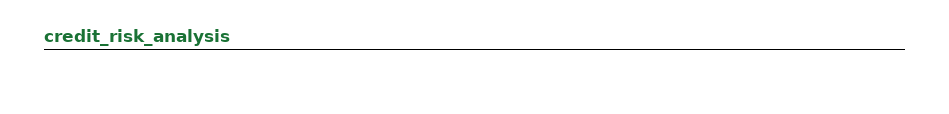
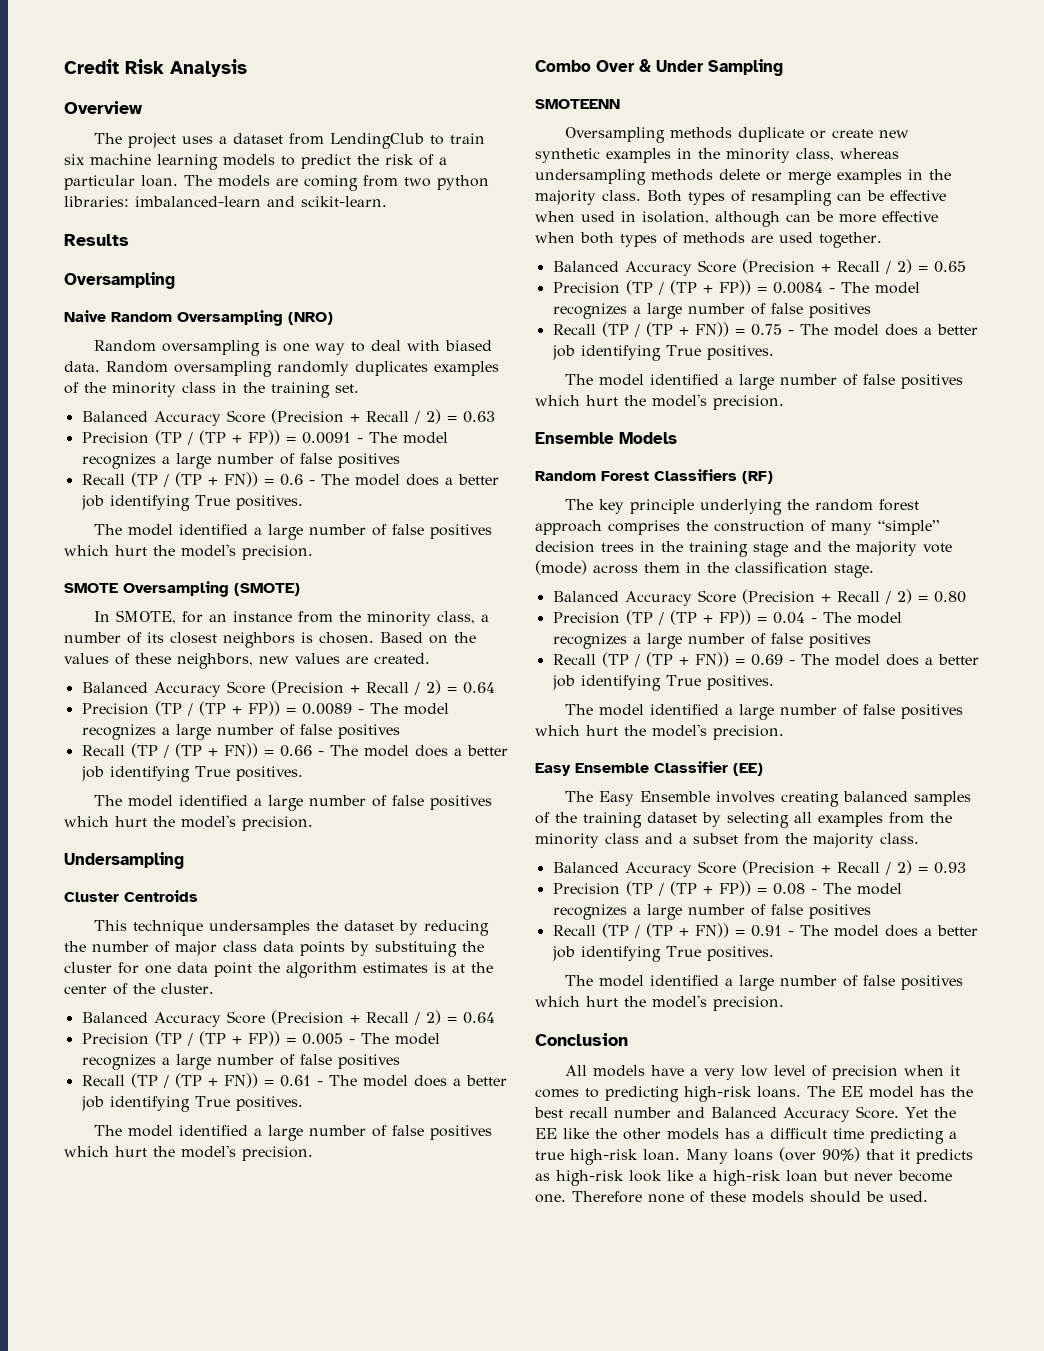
- credit_risk_analysis
+ Credit Risk Analysis
+ Overview
+ The project uses a dataset from LendingClub to train six machine learning models to predict the risk of a particular loan. The models are coming from two python libraries: imbalanced-learn and scikit-learn.
+ Results
+ Oversampling
+ Naive Random Oversampling (NRO)
+ Random oversampling is one way to deal with biased data. Random oversampling randomly duplicates examples of the minority class in the training set.
+ Balanced Accuracy Score (Precision + Recall / 2) = 0.63
+ Precision (TP / (TP + FP)) = 0.0091 - The model recognizes a large number of false positives
+ Recall (TP / (TP + FN)) = 0.6 - The model does a better job identifying True positives.
+ The model identified a large number of false positives which hurt the model's precision.
+ SMOTE Oversampling (SMOTE)
+ In SMOTE, for an instance from the minority class, a number of its closest neighbors is chosen. Based on the values of these neighbors, new values are created.
+ Balanced Accuracy Score (Precision + Recall / 2) = 0.64
+ Precision (TP / (TP + FP)) = 0.0089 - The model recognizes a large number of false positives
+ Recall (TP / (TP + FN)) = 0.66 - The model does a better job identifying True positives.
+ The model identified a large number of false positives which hurt the model's precision.
+ Undersampling
+ Cluster Centroids
+ This technique undersamples the dataset by reducing the number of major class data points by substituing the cluster for one data point the algorithm estimates is at the center of the cluster.
+ Balanced Accuracy Score (Precision + Recall / 2) = 0.64
+ Precision (TP / (TP + FP)) = 0.005 - The model recognizes a large number of false positives
+ Recall (TP / (TP + FN)) = 0.61 - The model does a better job identifying True positives.
+ The model identified a large number of false positives which hurt the model's precision.
+ Combo Over & Under Sampling
+ SMOTEENN
+ Oversampling methods duplicate or create new synthetic examples in the minority class, whereas undersampling methods delete or merge examples in the majority class. Both types of resampling can be effective when used in isolation, although can be more effective when both types of methods are used together.
+ Balanced Accuracy Score (Precision + Recall / 2) = 0.65
+ Precision (TP / (TP + FP)) = 0.0084 - The model recognizes a large number of false positives
+ Recall (TP / (TP + FN)) = 0.75 - The model does a better job identifying True positives.
+ The model identified a large number of false positives which hurt the model's precision.
+ Ensemble Models
+ Random Forest Classifiers (RF)
+ The key principle underlying the random forest approach comprises the construction of many “simple” decision trees in the training stage and the majority vote (mode) across them in the classification stage.
+ Balanced Accuracy Score (Precision + Recall / 2) = 0.80
+ Precision (TP / (TP + FP)) = 0.04 - The model recognizes a large number of false positives
+ Recall (TP / (TP + FN)) = 0.69 - The model does a better job identifying True positives.
+ The model identified a large number of false positives which hurt the model's precision.
+ Easy Ensemble Classifier (EE)
+ The Easy Ensemble involves creating balanced samples of the training dataset by selecting all examples from the minority class and a subset from the majority class.
+ Balanced Accuracy Score (Precision + Recall / 2) = 0.93
+ Precision (TP / (TP + FP)) = 0.08 - The model recognizes a large number of false positives
+ Recall (TP / (TP + FN)) = 0.91 - The model does a better job identifying True positives.
+ The model identified a large number of false positives which hurt the model's precision.
+ Conclusion
+ All models have a very low level of precision when it comes to predicting high-risk loans. The EE model has the best recall number and Balanced Accuracy Score. Yet the EE like the other models has a difficult time predicting a true high-risk loan. Many loans (over 90%) that it predicts as high-risk look like a high-risk loan but never become one. Therefore none of these models should be used.

